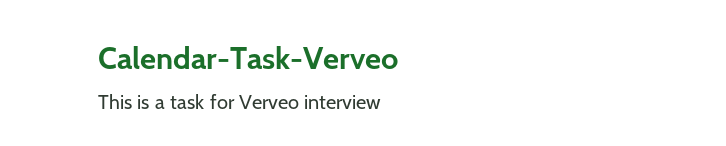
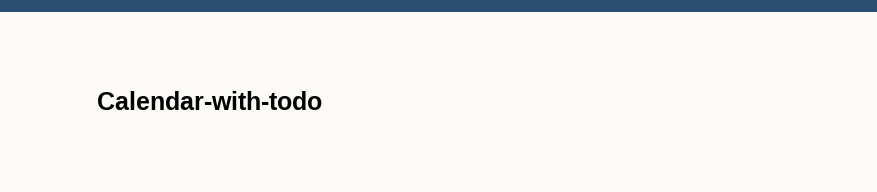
- Calendar-Task-Verveo
- This is a task for Verveo interview
+ Calendar-with-todo

